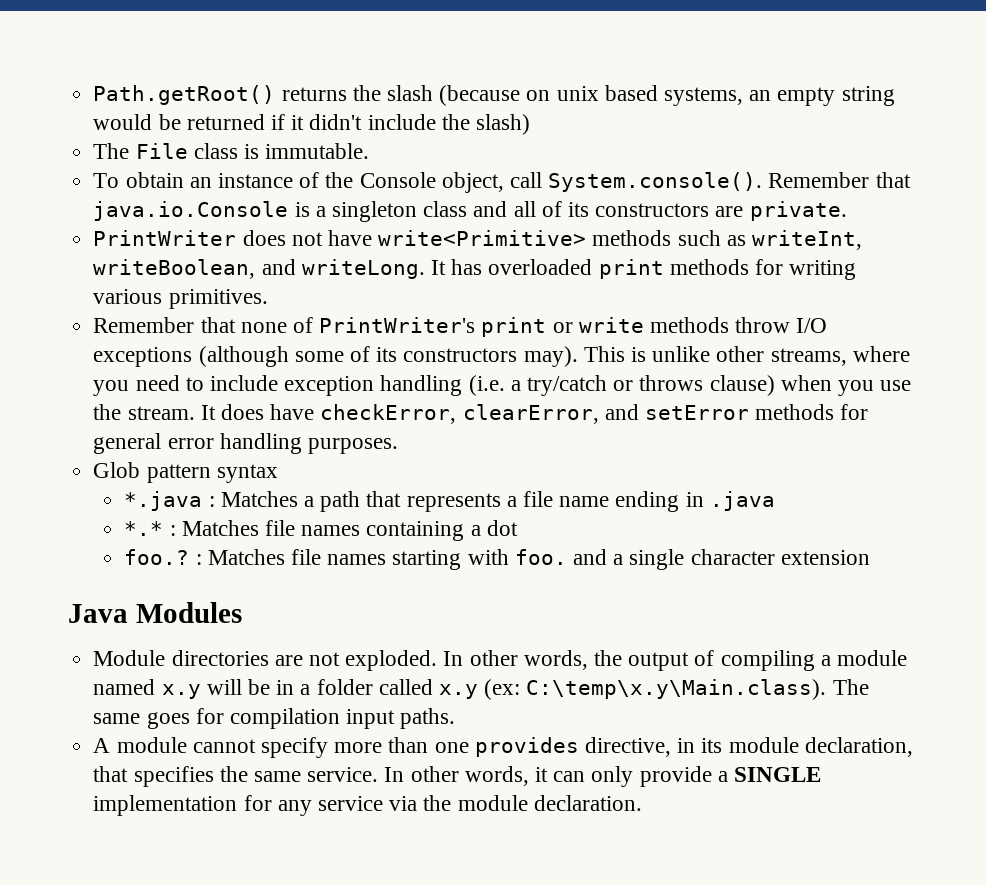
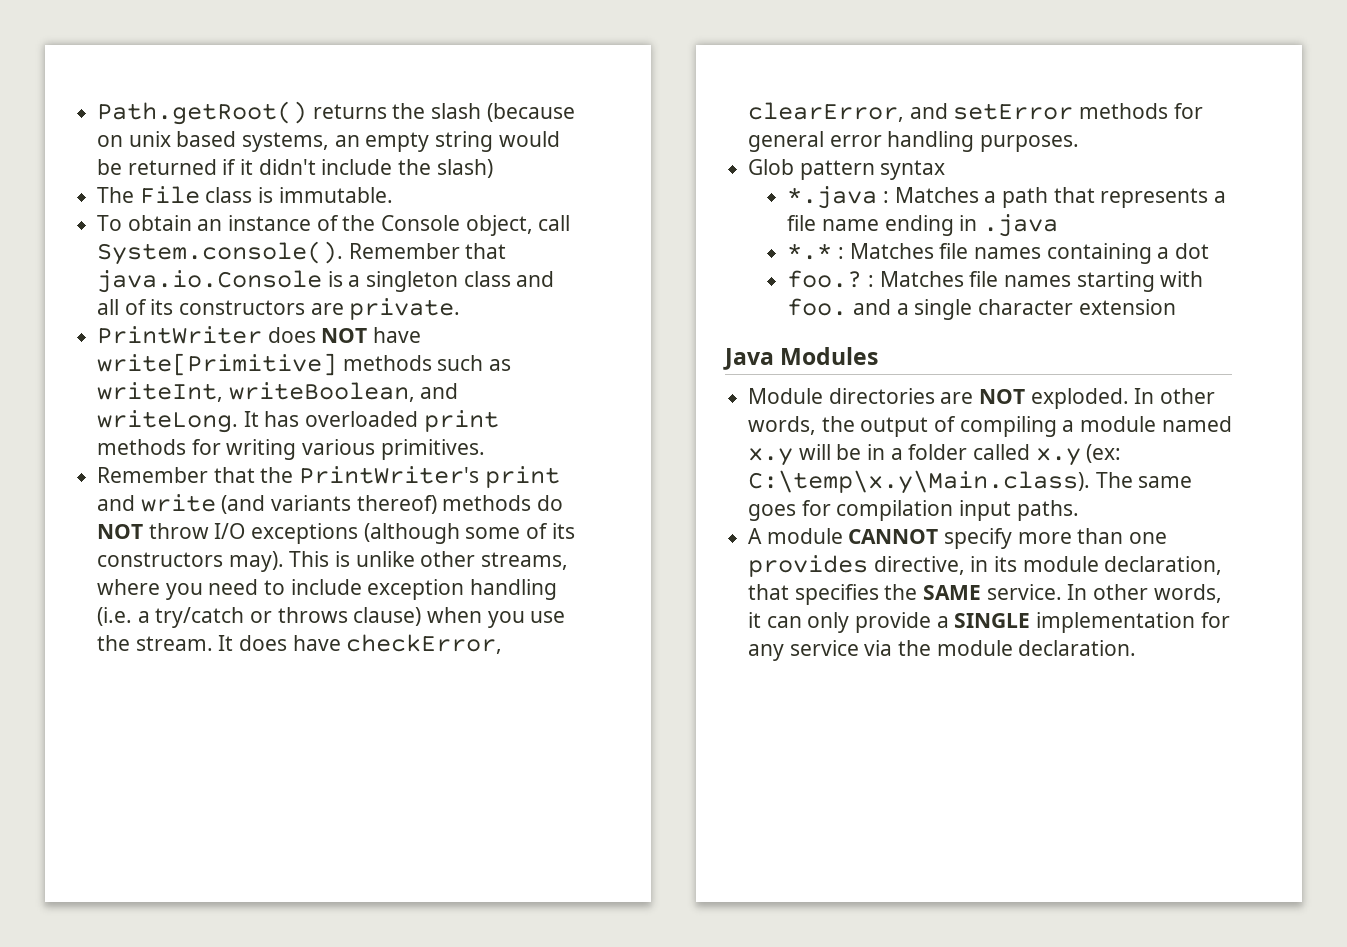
- PrintWriter does not have write<Primitive> methods such as writeInt, writeBoolean, and writeLong.
+ PrintWriter does NOT have write[Primitive] methods such as writeInt, writeBoolean, and writeLong.
- Remember that none of PrintWriter's print or write methods throw I/O exceptions (although some of its constructors may).
+ Remember that the PrintWriter's print and write (and variants thereof) methods do NOT throw I/O exceptions (although some of its constructors may).
- Module directories are not exploded.
+ Module directories are NOT exploded.
- A module cannot specify more than one provides directive, in its module declaration, that specifies the same service.
+ A module CANNOT specify more than one provides directive, in its module declaration, that specifies the SAME service.

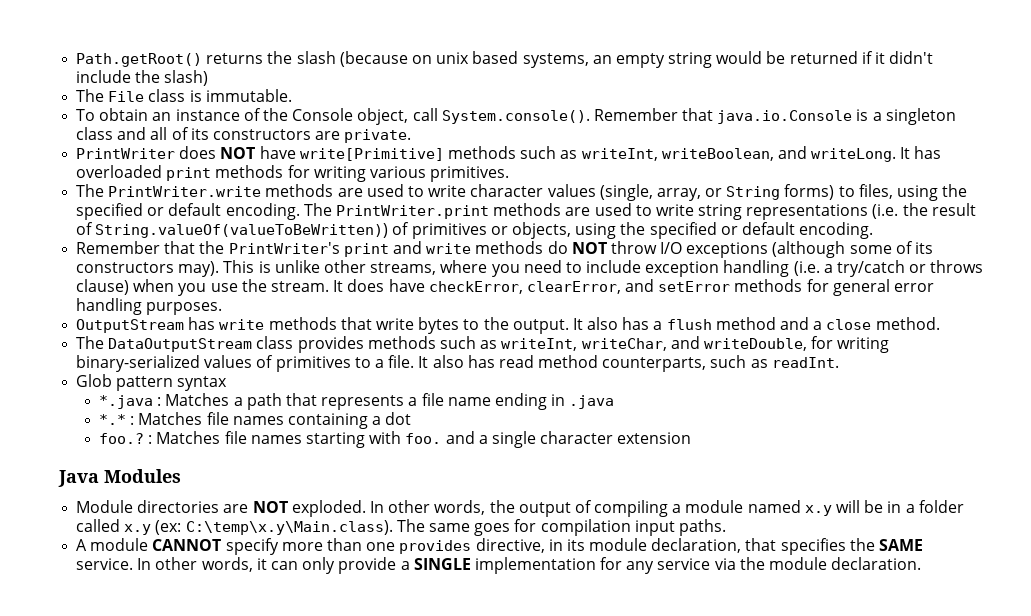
+ The PrintWriter.write methods are used to write character values (single, array, or String forms) to files, using the specified or default encoding. The PrintWriter.print methods are used to write string representations (i.e. the result of String.valueOf(valueToBeWritten)) of primitives or objects, using the specified or default encoding.
- Remember that the PrintWriter's print and write (and variants thereof) methods do NOT throw I/O exceptions (although some of its constructors may).
+ Remember that the PrintWriter's print and write methods do NOT throw I/O exceptions (although some of its constructors may).
+ OutputStream has write methods that write bytes to the output. It also has a flush method and a close method.
+ The DataOutputStream class provides methods such as writeInt, writeChar, and writeDouble, for writing binary-serialized values of primitives to a file. It also has read method counterparts, such as readInt.

